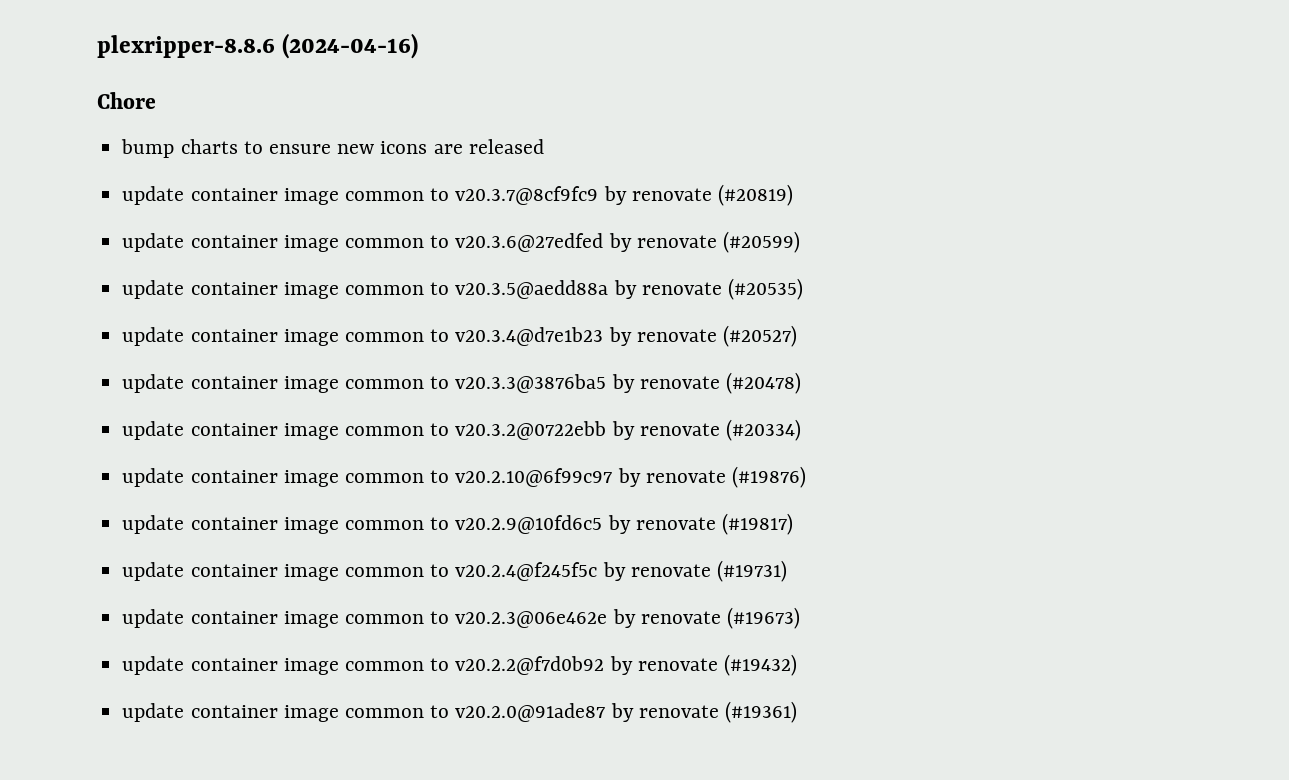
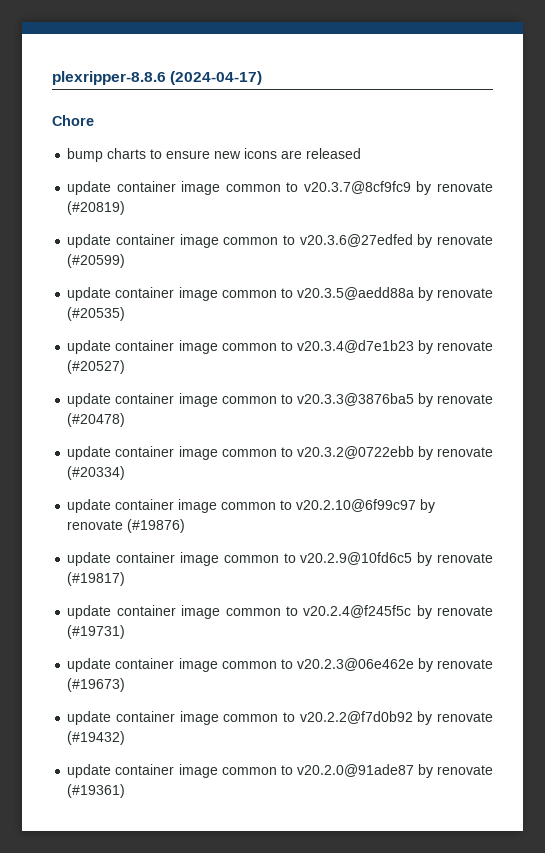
- plexripper-8.8.6 (2024-04-16)
+ plexripper-8.8.6 (2024-04-17)

